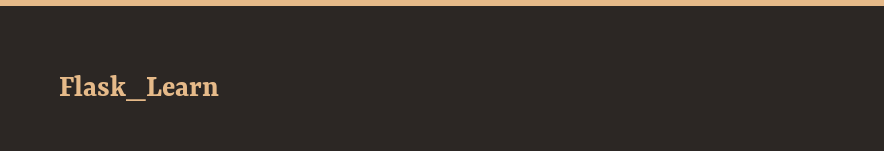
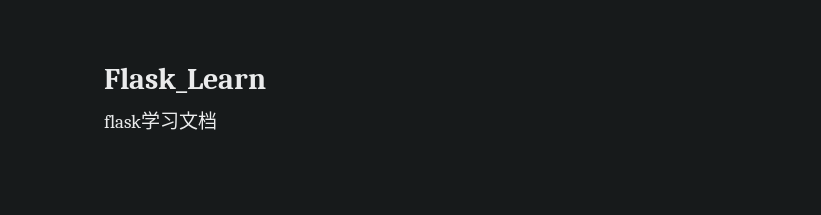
+ flask学习文档

